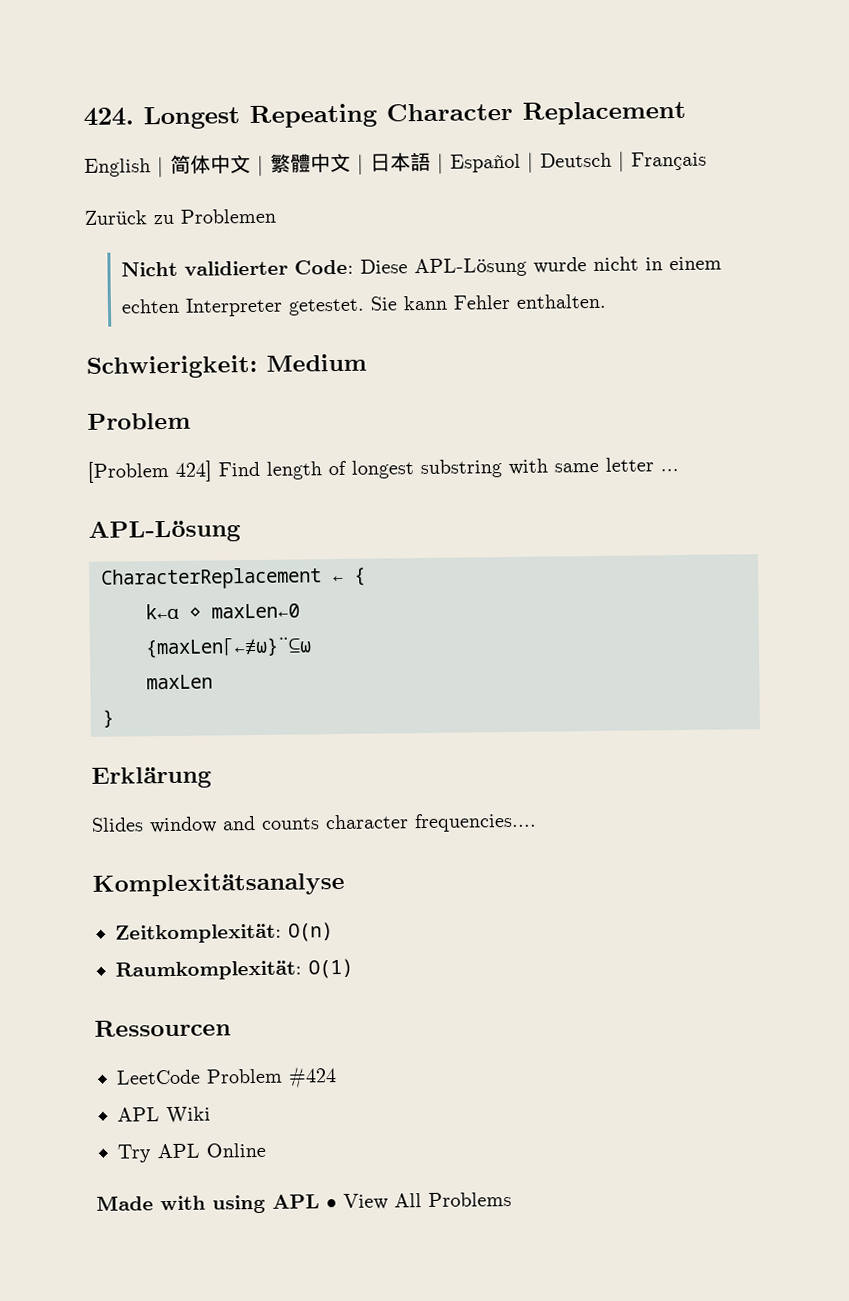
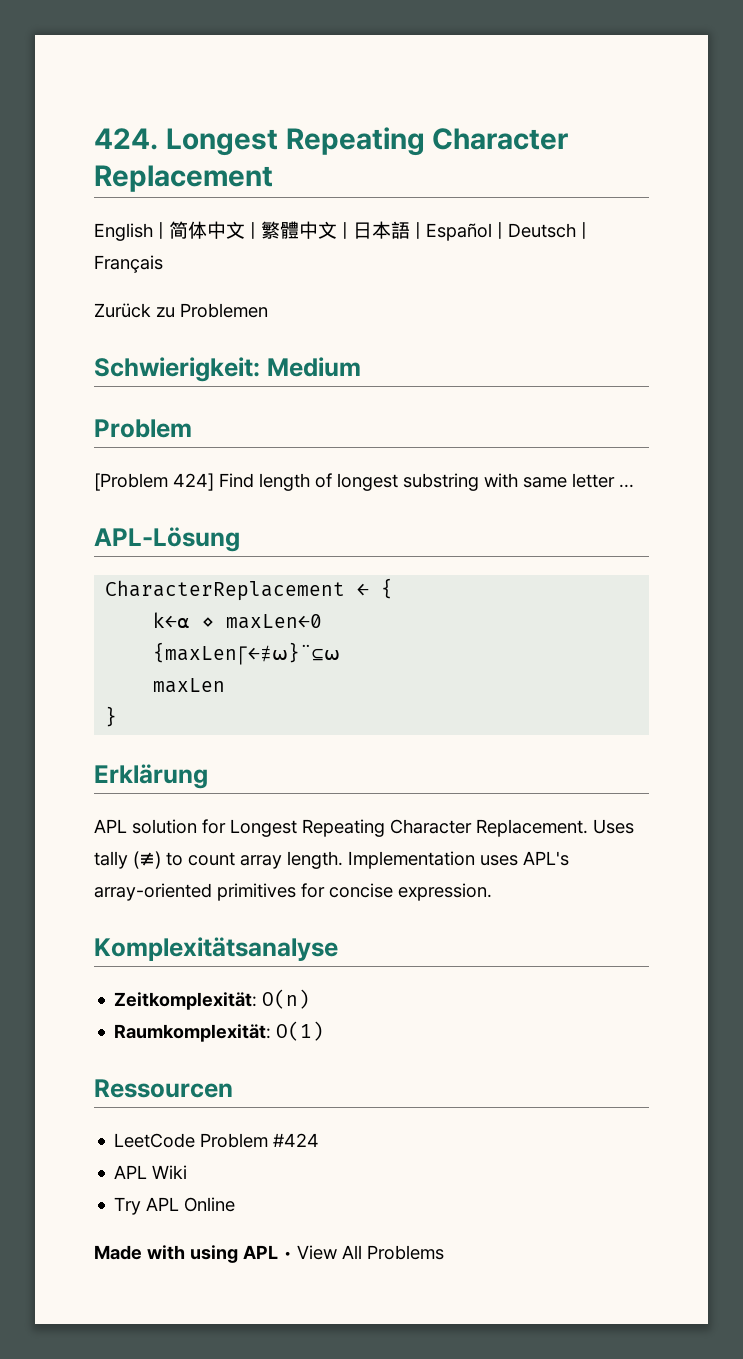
- Nicht validierter Code: Diese APL-Lösung wurde nicht in einem echten Interpreter getestet. Sie kann Fehler enthalten.
- Slides window and counts character frequencies....
+ APL solution for Longest Repeating Character Replacement. Uses tally (≢) to count array length. Implementation uses APL's array-oriented primitives for concise expression.

